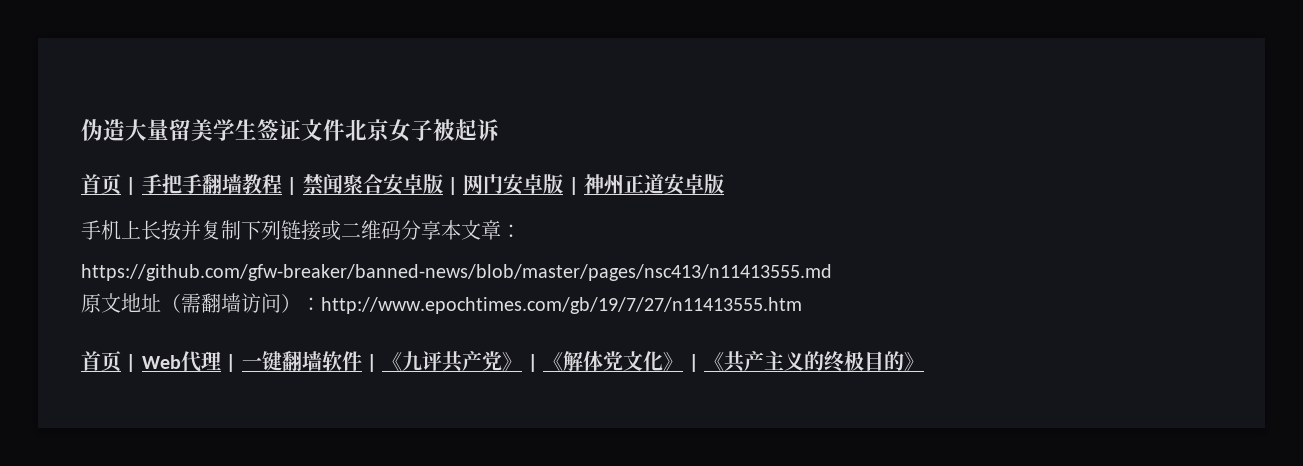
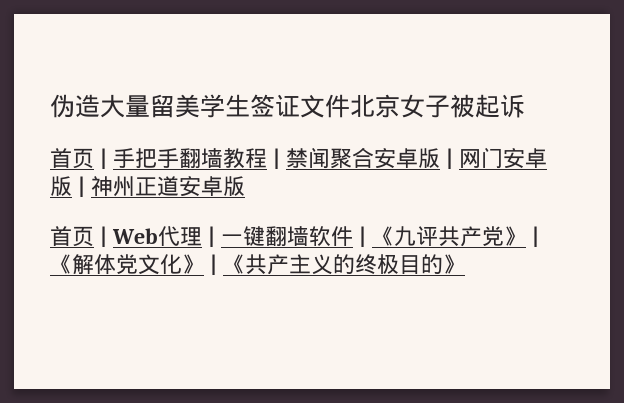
- 手机上长按并复制下列链接或二维码分享本文章：
- https://github.com/gfw-breaker/banned-news/blob/master/pages/nsc413/n11413555.md
- 原文地址（需翻墙访问）：http://www.epochtimes.com/gb/19/7/27/n11413555.htm

